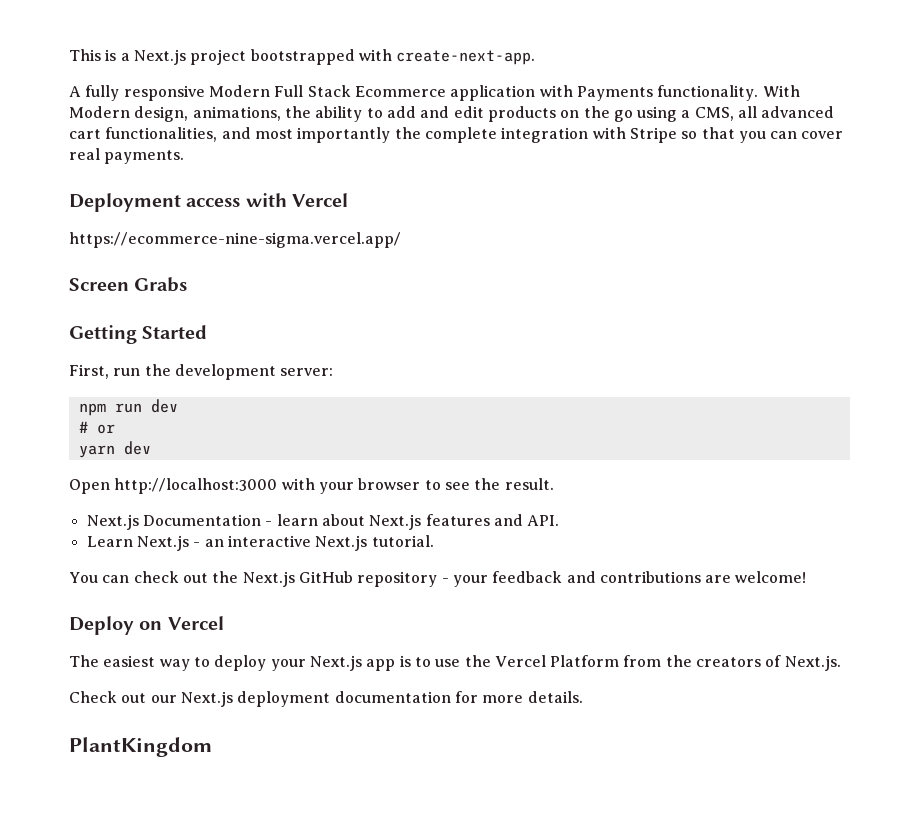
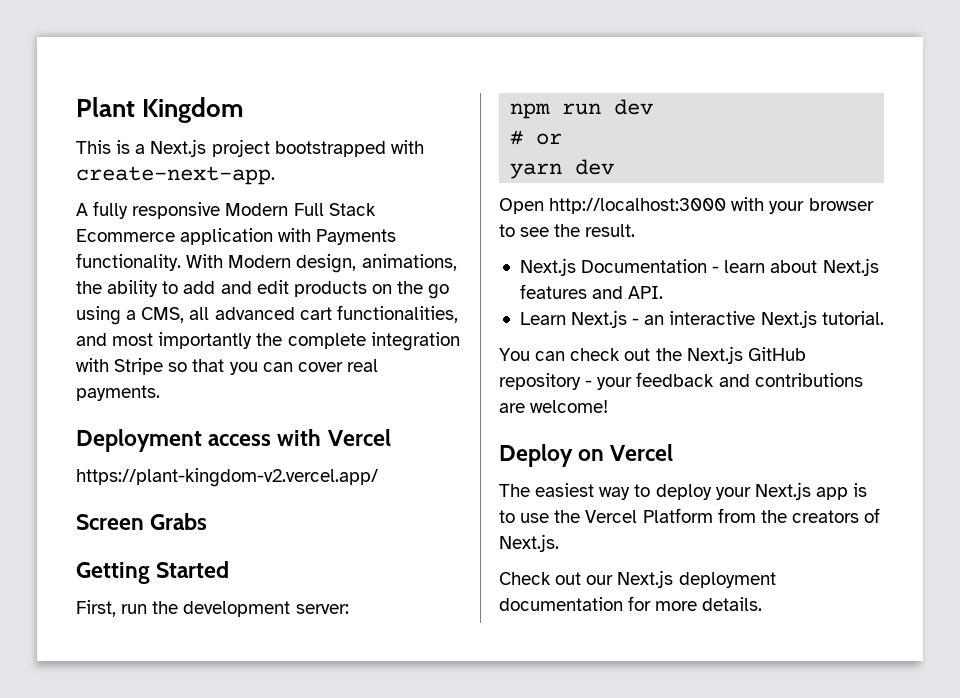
+ Plant Kingdom
- https://ecommerce-nine-sigma.vercel.app/
+ https://plant-kingdom-v2.vercel.app/
- PlantKingdom

